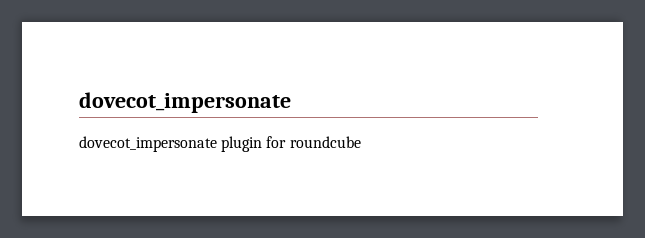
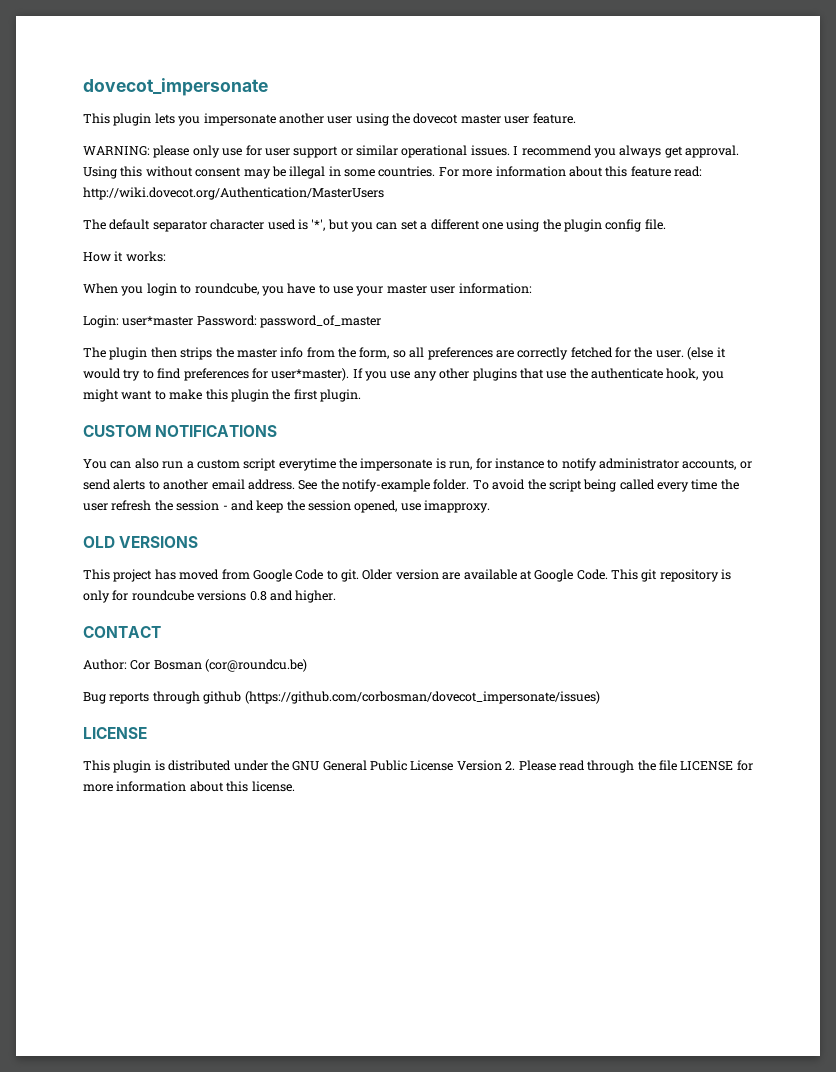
- dovecot_impersonate plugin for roundcube
+ This plugin lets you impersonate another user using the dovecot master user feature.
+ WARNING: please only use for user support or similar operational issues. I recommend you always get approval. Using this without consent may be illegal in some countries. For more information about this feature read: http://wiki.dovecot.org/Authentication/MasterUsers
+ The default separator character used is '*', but you can set a different one using the plugin config file.
+ How it works:
+ When you login to roundcube, you have to use your master user information:
+ Login: user*master Password: password_of_master
+ The plugin then strips the master info from the form, so all preferences are correctly fetched for the user. (else it would try to find preferences for user*master). If you use any other plugins that use the authenticate hook, you might want to make this plugin the first plugin.
+ CUSTOM NOTIFICATIONS
+ You can also run a custom script everytime the impersonate is run, for instance to notify administrator accounts, or send alerts to another email address. See the notify-example folder. To avoid the script being called every time the user refresh the session - and keep the session opened, use imapproxy.
+ OLD VERSIONS
+ This project has moved from Google Code to git. Older version are available at Google Code. This git repository is only for roundcube versions 0.8 and higher.
+ CONTACT
+ Author: Cor Bosman (cor@roundcu.be)
+ Bug reports through github (https://github.com/corbosman/dovecot_impersonate/issues)
+ LICENSE
+ This plugin is distributed under the GNU General Public License Version 2. Please read through the file LICENSE for more information about this license.

